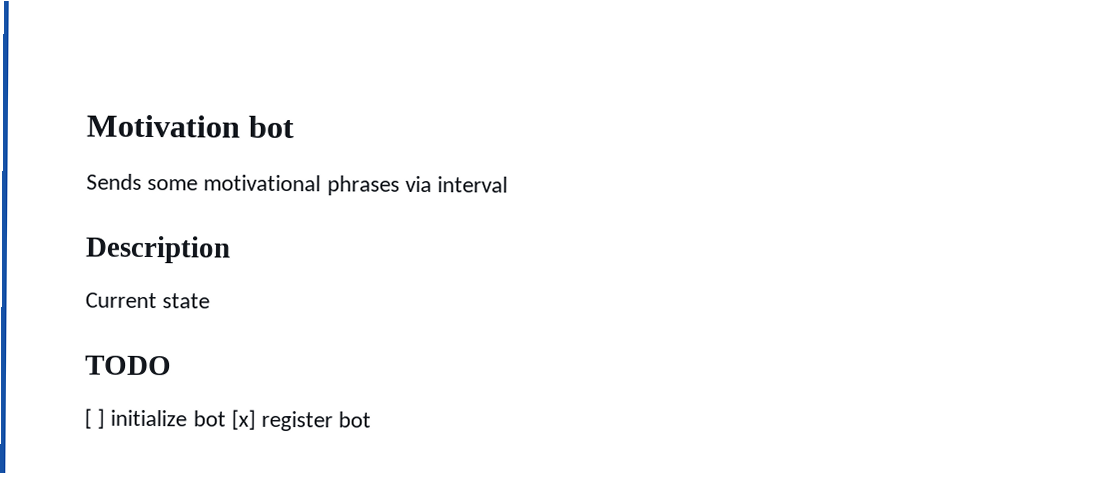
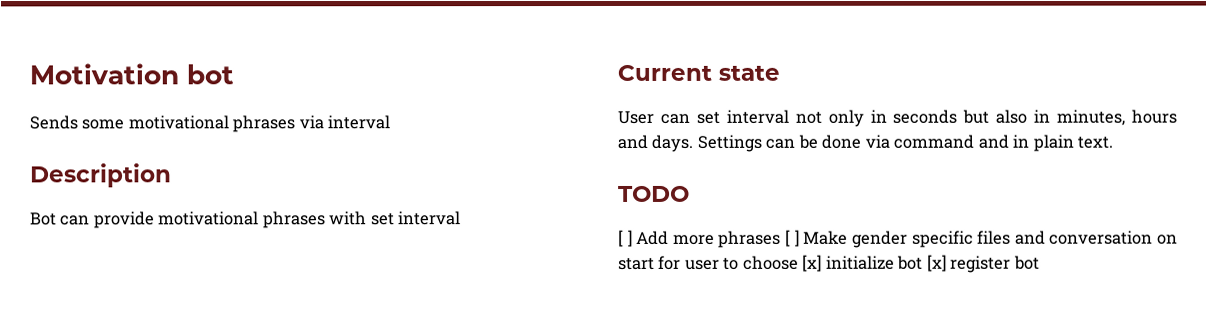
+ Bot can provide motivational phrases with set interval
  Current state
+ User can set interval not only in seconds but also in minutes, hours and days. Settings can be done via command and in plain text.
  TODO
- [ ] initialize bot [x] register bot
+ [ ] Add more phrases [ ] Make gender specific files and conversation on start for user to choose [x] initialize bot [x] register bot

